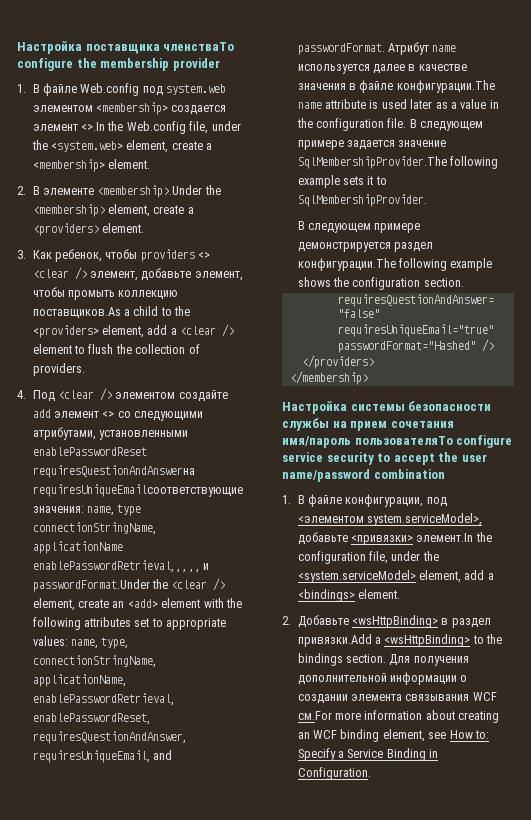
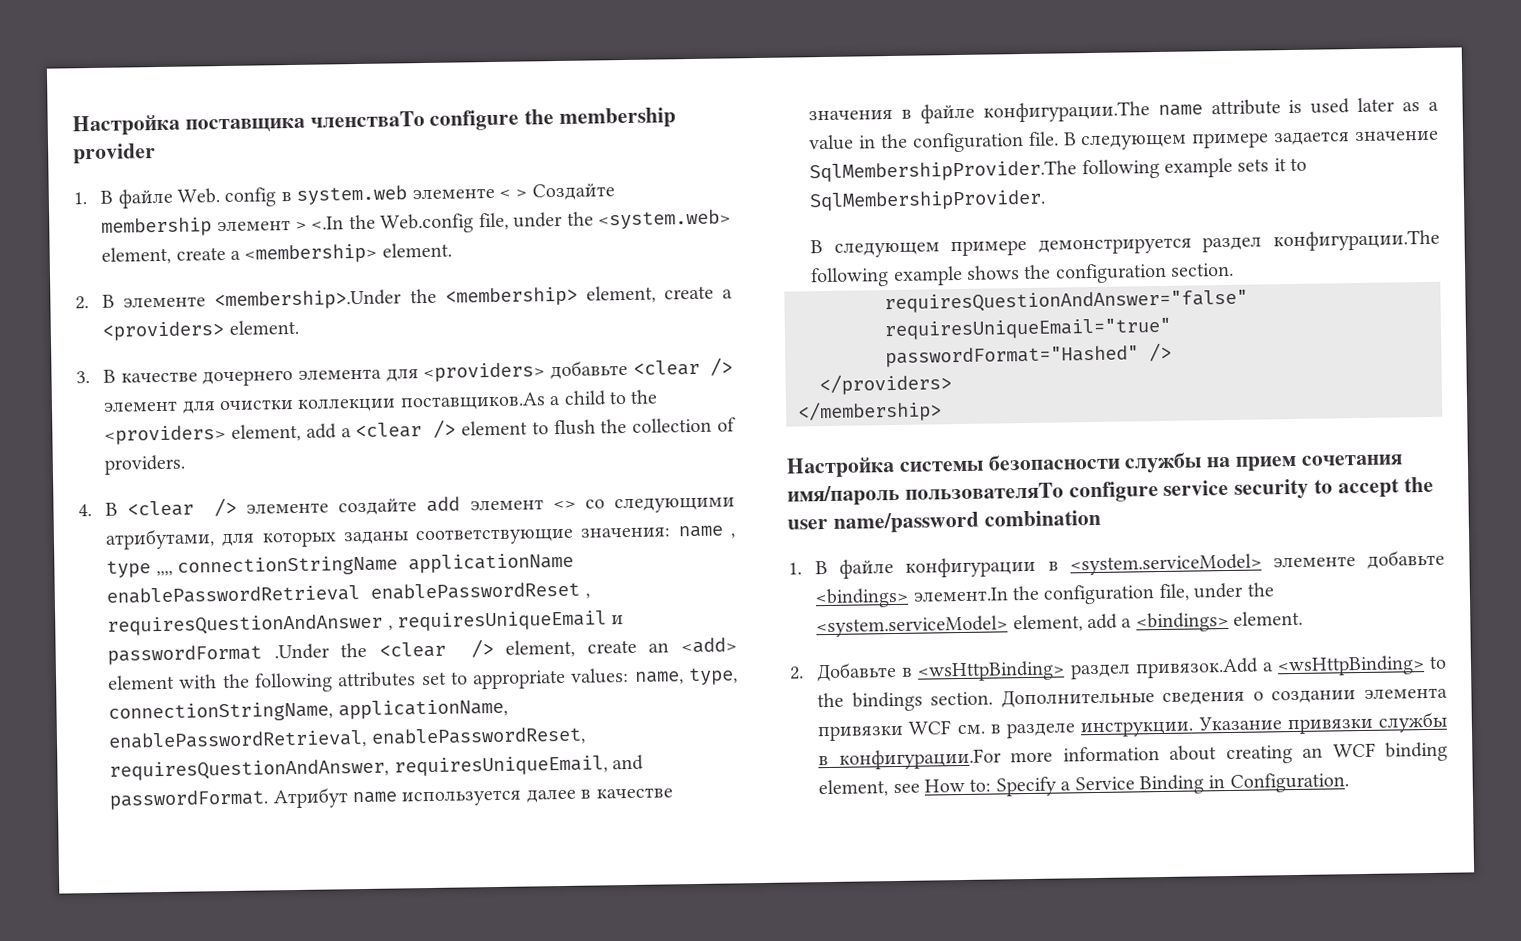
- 1. В файле Web.config под system.web элементом <membership> создается элемент <>.In the Web.config file, under the <system.web> element, create a <membership> element.
+ 1. В файле Web. config в system.web элементе < > Создайте membership элемент > <.In the Web.config file, under the <system.web> element, create a <membership> element.
- 3. Как ребенок, чтобы providers <> <clear /> элемент, добавьте элемент, чтобы промыть коллекцию поставщиков.As a child to the <providers> element, add a <clear /> element to flush the collection of providers.
+ 3. В качестве дочернего элемента для <providers> добавьте <clear /> элемент для очистки коллекции поставщиков.As a child to the <providers> element, add a <clear /> element to flush the collection of providers.
- 4. Под <clear /> элементом создайте add элемент <> со следующими атрибутами, установленными enablePasswordReset requiresQuestionAndAnswerна requiresUniqueEmailсоответствующие значения: name, type connectionStringName, applicationName enablePasswordRetrieval, , , , , и passwordFormat.Under the <clear /> element, create an <add> element with the following attributes set to appropriate values: name, type, connectionStringName, applicationName, enablePasswordRetrieval, enablePasswordReset, requiresQuestionAndAnswer, requiresUniqueEmail, and passwordFormat.
+ 4. В <clear /> элементе создайте add элемент <> со следующими атрибутами, для которых заданы соответствующие значения: name , type ,,,, connectionStringName applicationName enablePasswordRetrieval enablePasswordReset , requiresQuestionAndAnswer , requiresUniqueEmail и passwordFormat .Under the <clear /> element, create an <add> element with the following attributes set to appropriate values: name, type, connectionStringName, applicationName, enablePasswordRetrieval, enablePasswordReset, requiresQuestionAndAnswer, requiresUniqueEmail, and passwordFormat.
- 1. В файле конфигурации, под <элементом system.serviceModel>, добавьте <привязки> элемент.In the configuration file, under the <system.serviceModel> element, add a <bindings> element.
+ 1. В файле конфигурации в <system.serviceModel> элементе добавьте <bindings> элемент.In the configuration file, under the <system.serviceModel> element, add a <bindings> element.
- 2. Добавьте <wsHttpBinding> в раздел привязки.Add a <wsHttpBinding> to the bindings section.
+ 2. Добавьте в <wsHttpBinding> раздел привязок.Add a <wsHttpBinding> to the bindings section.
- Для получения дополнительной информации о создании элемента связывания WCF см.For more information about creating an WCF binding element, see How to: Specify a Service Binding in Configuration.
+ Дополнительные сведения о создании элемента привязки WCF см. в разделе инструкции. Указание привязки службы в конфигурации.For more information about creating an WCF binding element, see How to: Specify a Service Binding in Configuration.

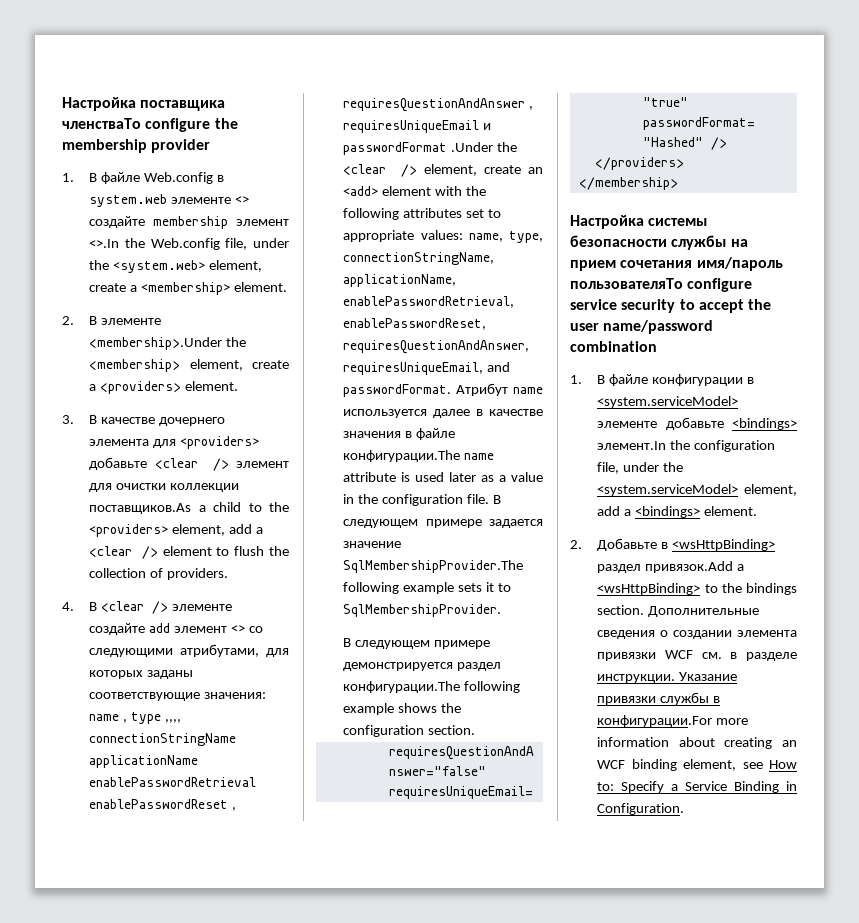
- 1. В файле Web. config в system.web элементе < > Создайте membership элемент > <.In the Web.config file, under the <system.web> element, create a <membership> element.
+ 1. В файле Web.config в system.web элементе <> создайте membership элемент <>.In the Web.config file, under the <system.web> element, create a <membership> element.

